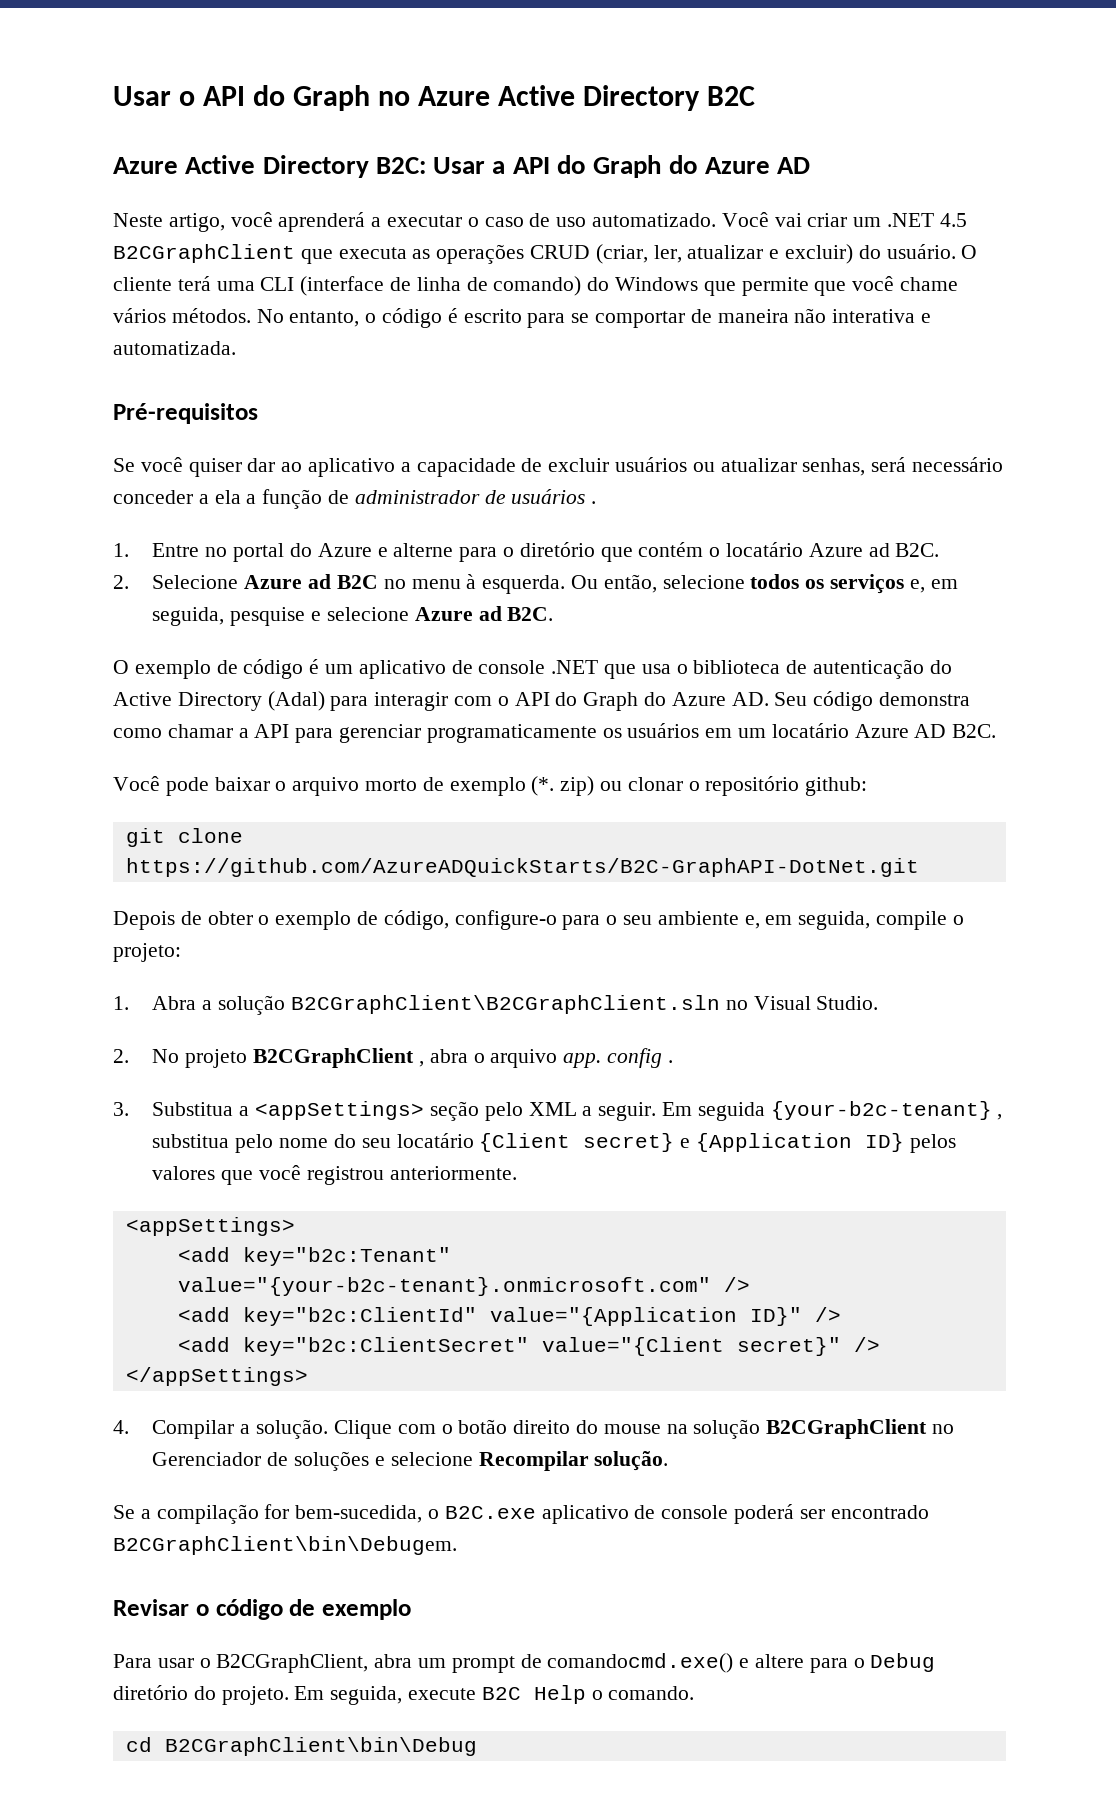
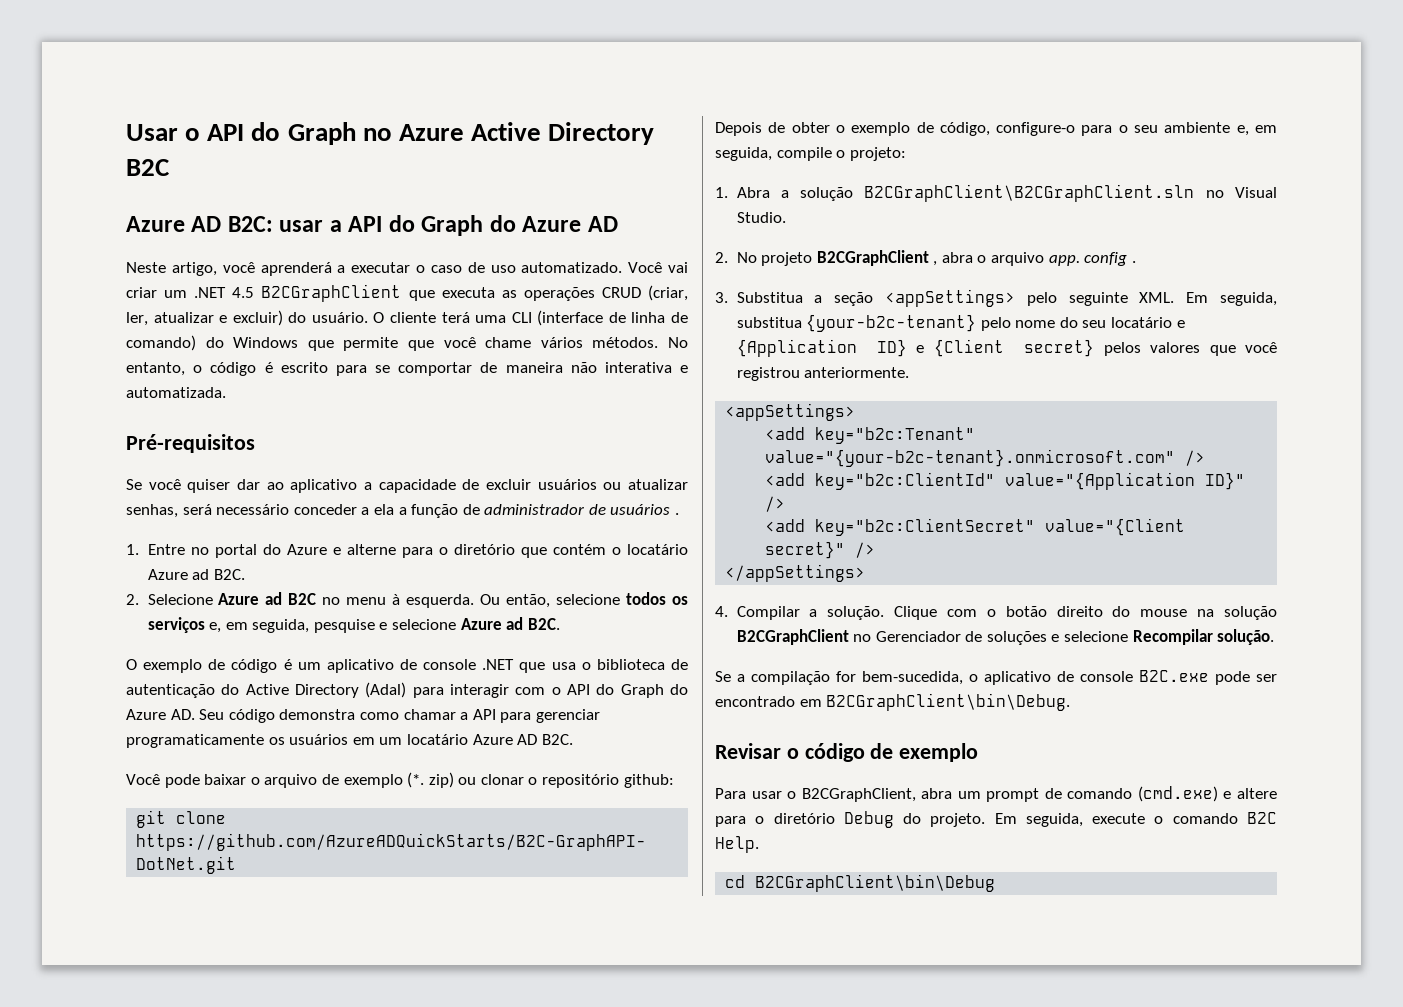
- Azure Active Directory B2C: Usar a API do Graph do Azure AD
+ Azure AD B2C: usar a API do Graph do Azure AD
- Você pode baixar o arquivo morto de exemplo (*. zip) ou clonar o repositório github:
+ Você pode baixar o arquivo de exemplo (*. zip) ou clonar o repositório github:
- 3. Substitua a <appSettings> seção pelo XML a seguir. Em seguida {your-b2c-tenant} , substitua pelo nome do seu locatário {Client secret} e {Application ID} pelos valores que você registrou anteriormente.
+ 3. Substitua a seção <appSettings> pelo seguinte XML. Em seguida, substitua {your-b2c-tenant} pelo nome do seu locatário e {Application ID} e {Client secret} pelos valores que você registrou anteriormente.
- Se a compilação for bem-sucedida, o B2C.exe aplicativo de console poderá ser encontrado B2CGraphClient\bin\Debugem.
+ Se a compilação for bem-sucedida, o aplicativo de console B2C.exe pode ser encontrado em B2CGraphClient\bin\Debug.
- Para usar o B2CGraphClient, abra um prompt de comandocmd.exe() e altere para o Debug diretório do projeto.
+ Para usar o B2CGraphClient, abra um prompt de comando (cmd.exe) e altere para o diretório Debug do projeto.
- Em seguida, execute B2C Help o comando.
+ Em seguida, execute o comando B2C Help.

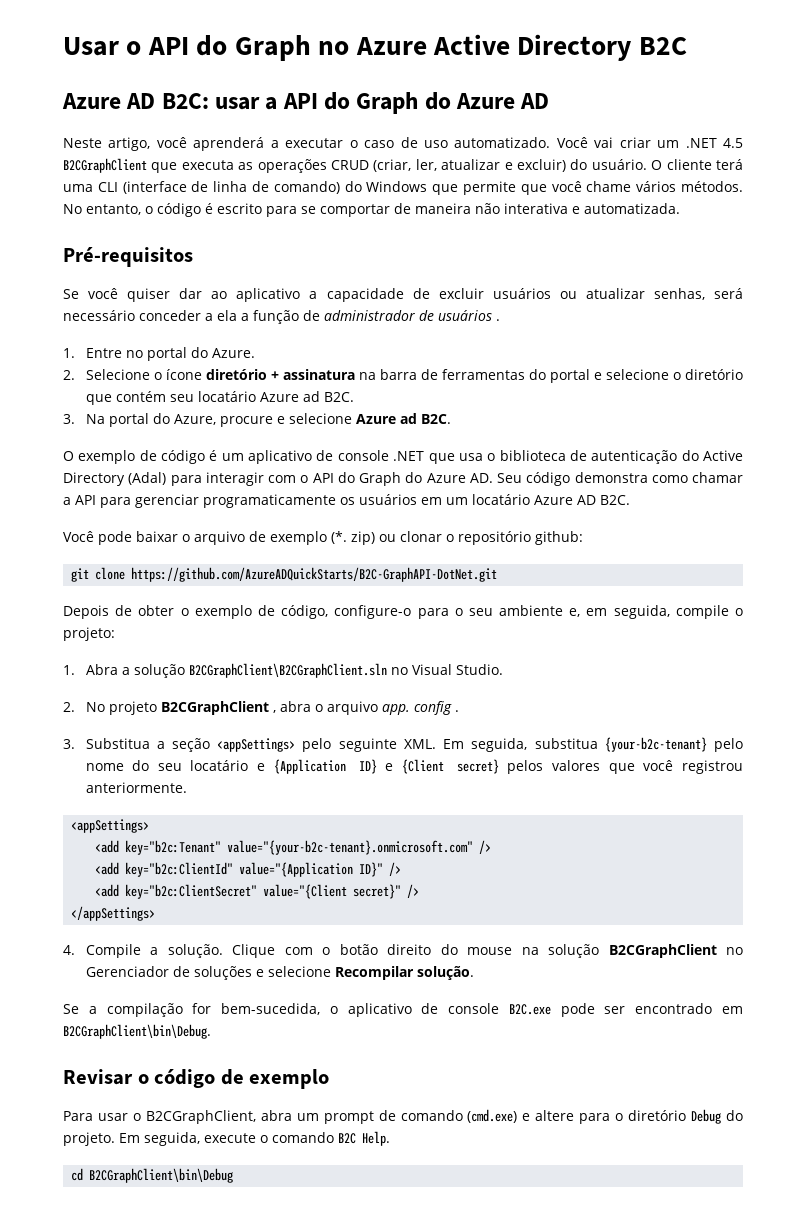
- 1. Entre no portal do Azure e alterne para o diretório que contém o locatário Azure ad B2C.
+ 1. Entre no portal do Azure.
+ 2. Selecione o ícone diretório + assinatura na barra de ferramentas do portal e selecione o diretório que contém seu locatário Azure ad B2C.
- 2. Selecione Azure ad B2C no menu à esquerda. Ou então, selecione todos os serviços e, em seguida, pesquise e selecione Azure ad B2C.
+ 3. Na portal do Azure, procure e selecione Azure ad B2C.
- 4. Compilar a solução.
+ 4. Compile a solução.

